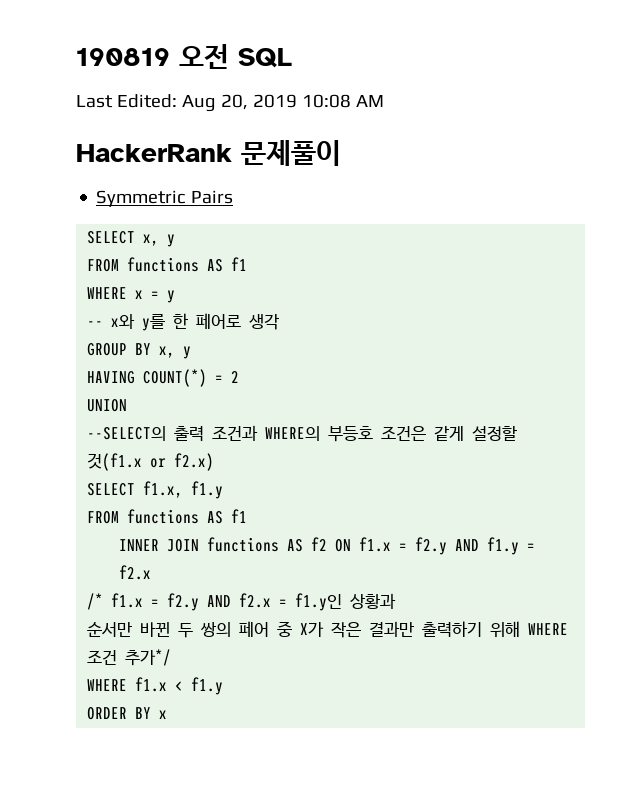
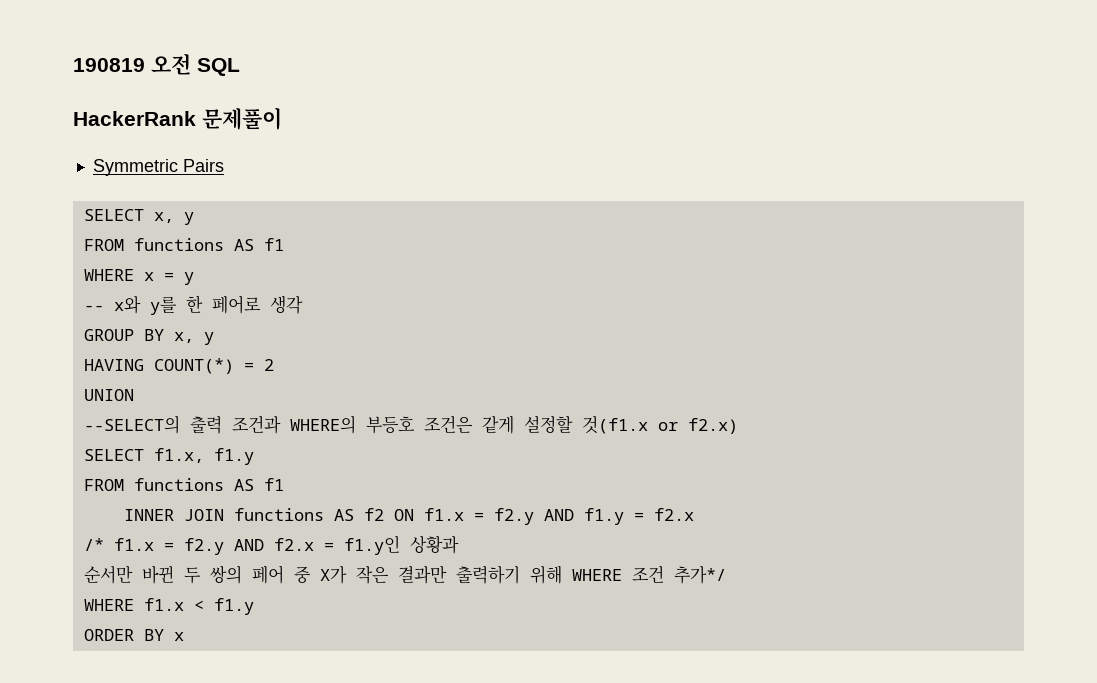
- Last Edited: Aug 20, 2019 10:08 AM

